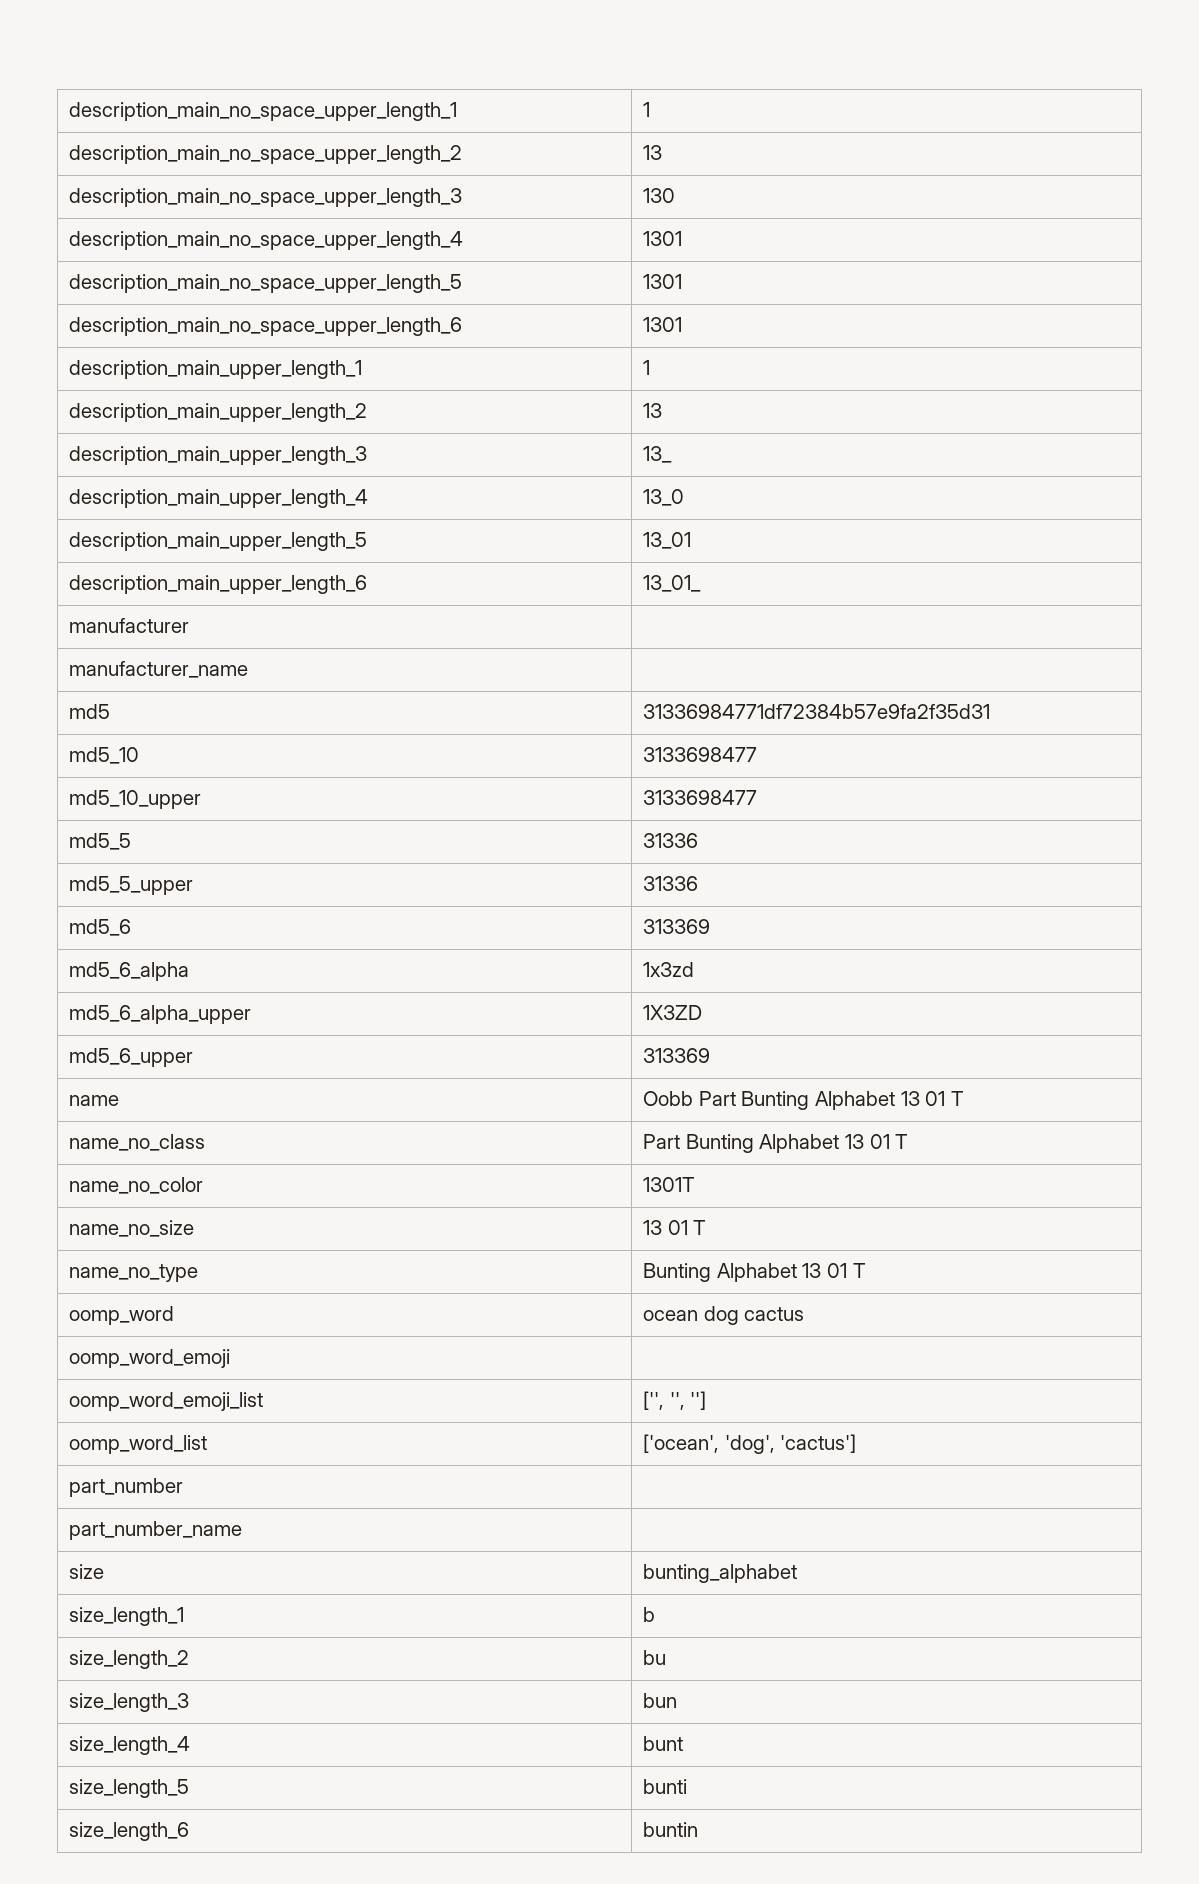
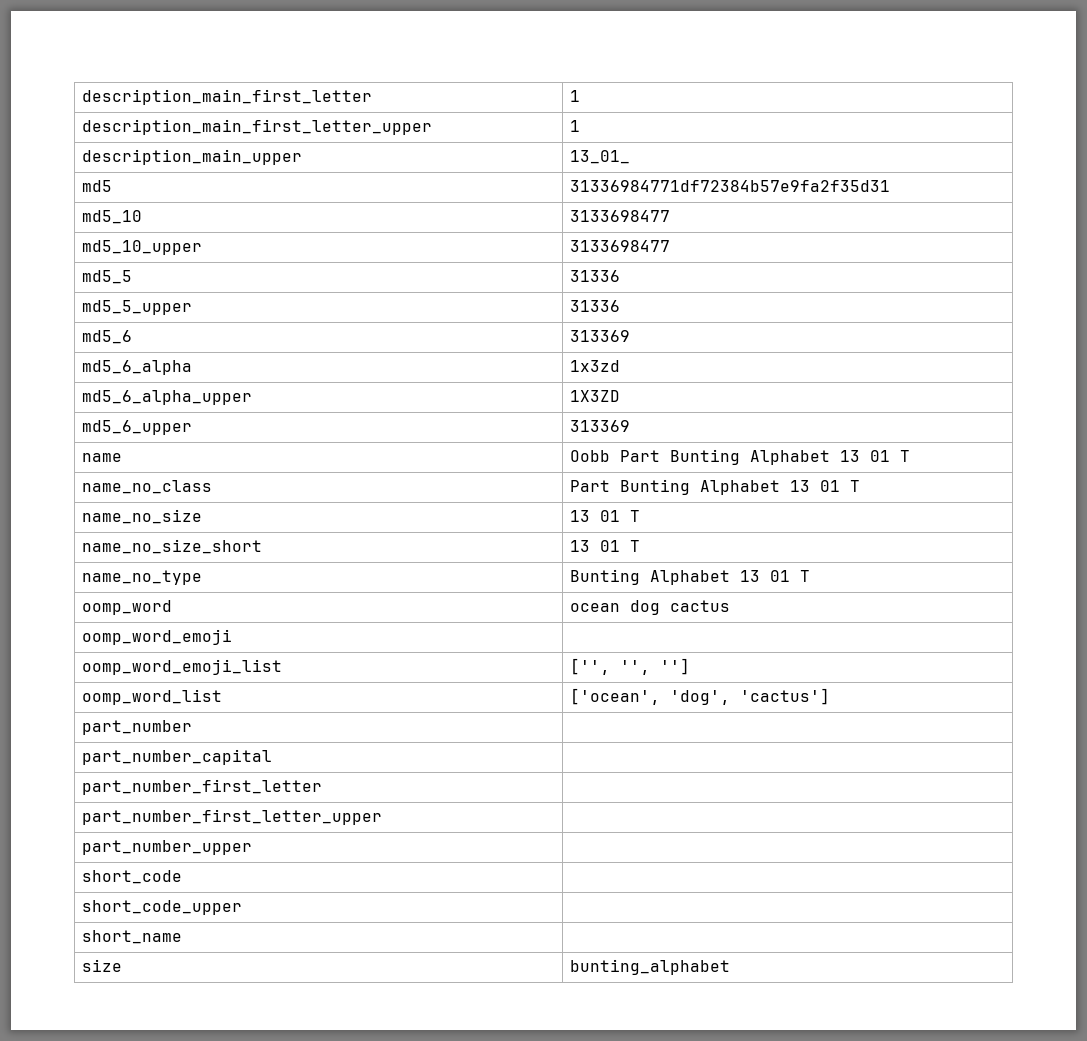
- description_main_no_space_upper_length_1 | 1
- description_main_no_space_upper_length_2 | 13
- description_main_no_space_upper_length_3 | 130
- description_main_no_space_upper_length_4 | 1301
- description_main_no_space_upper_length_5 | 1301
- description_main_no_space_upper_length_6 | 1301
- description_main_upper_length_1 | 1
- description_main_upper_length_2 | 13
- description_main_upper_length_3 | 13_
- description_main_upper_length_4 | 13_0
- description_main_upper_length_5 | 13_01
- description_main_upper_length_6 | 13_01_
+ description_main_first_letter | 1
+ description_main_first_letter_upper | 1
+ description_main_upper | 13_01_
- manufacturer |
- manufacturer_name |
- name_no_color | 1301T
  name_no_size | 13 01 T
+ name_no_size_short | 13 01 T
- part_number_name |
+ part_number_capital |
+ part_number_first_letter |
+ part_number_first_letter_upper |
+ part_number_upper |
+ short_code |
+ short_code_upper |
+ short_name |
  size | bunting_alphabet
- size_length_1 | b
- size_length_2 | bu
- size_length_3 | bun
- size_length_4 | bunt
- size_length_5 | bunti
- size_length_6 | buntin

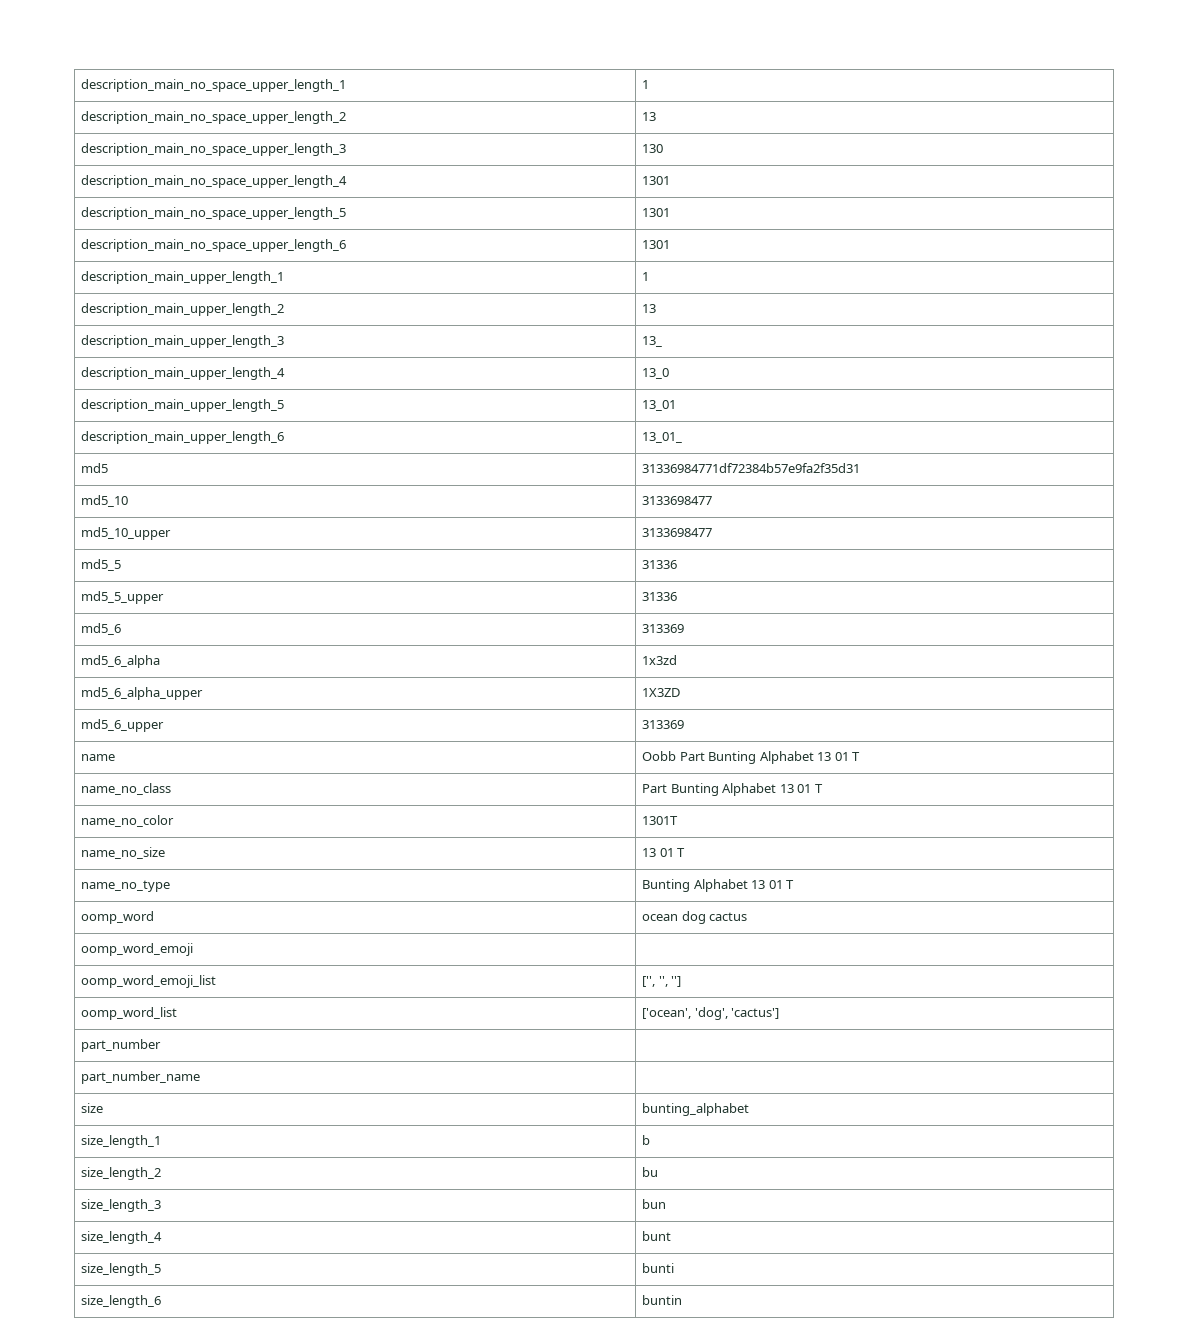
- description_main_first_letter | 1
- description_main_first_letter_upper | 1
- description_main_upper | 13_01_
+ description_main_no_space_upper_length_1 | 1
+ description_main_no_space_upper_length_2 | 13
+ description_main_no_space_upper_length_3 | 130
+ description_main_no_space_upper_length_4 | 1301
+ description_main_no_space_upper_length_5 | 1301
+ description_main_no_space_upper_length_6 | 1301
+ description_main_upper_length_1 | 1
+ description_main_upper_length_2 | 13
+ description_main_upper_length_3 | 13_
+ description_main_upper_length_4 | 13_0
+ description_main_upper_length_5 | 13_01
+ description_main_upper_length_6 | 13_01_
+ name_no_color | 1301T
- name_no_size_short | 13 01 T
- part_number_capital |
- part_number_first_letter |
- part_number_first_letter_upper |
- part_number_upper |
- short_code |
- short_code_upper |
- short_name |
+ part_number_name |
  size | bunting_alphabet
+ size_length_1 | b
+ size_length_2 | bu
+ size_length_3 | bun
+ size_length_4 | bunt
+ size_length_5 | bunti
+ size_length_6 | buntin

